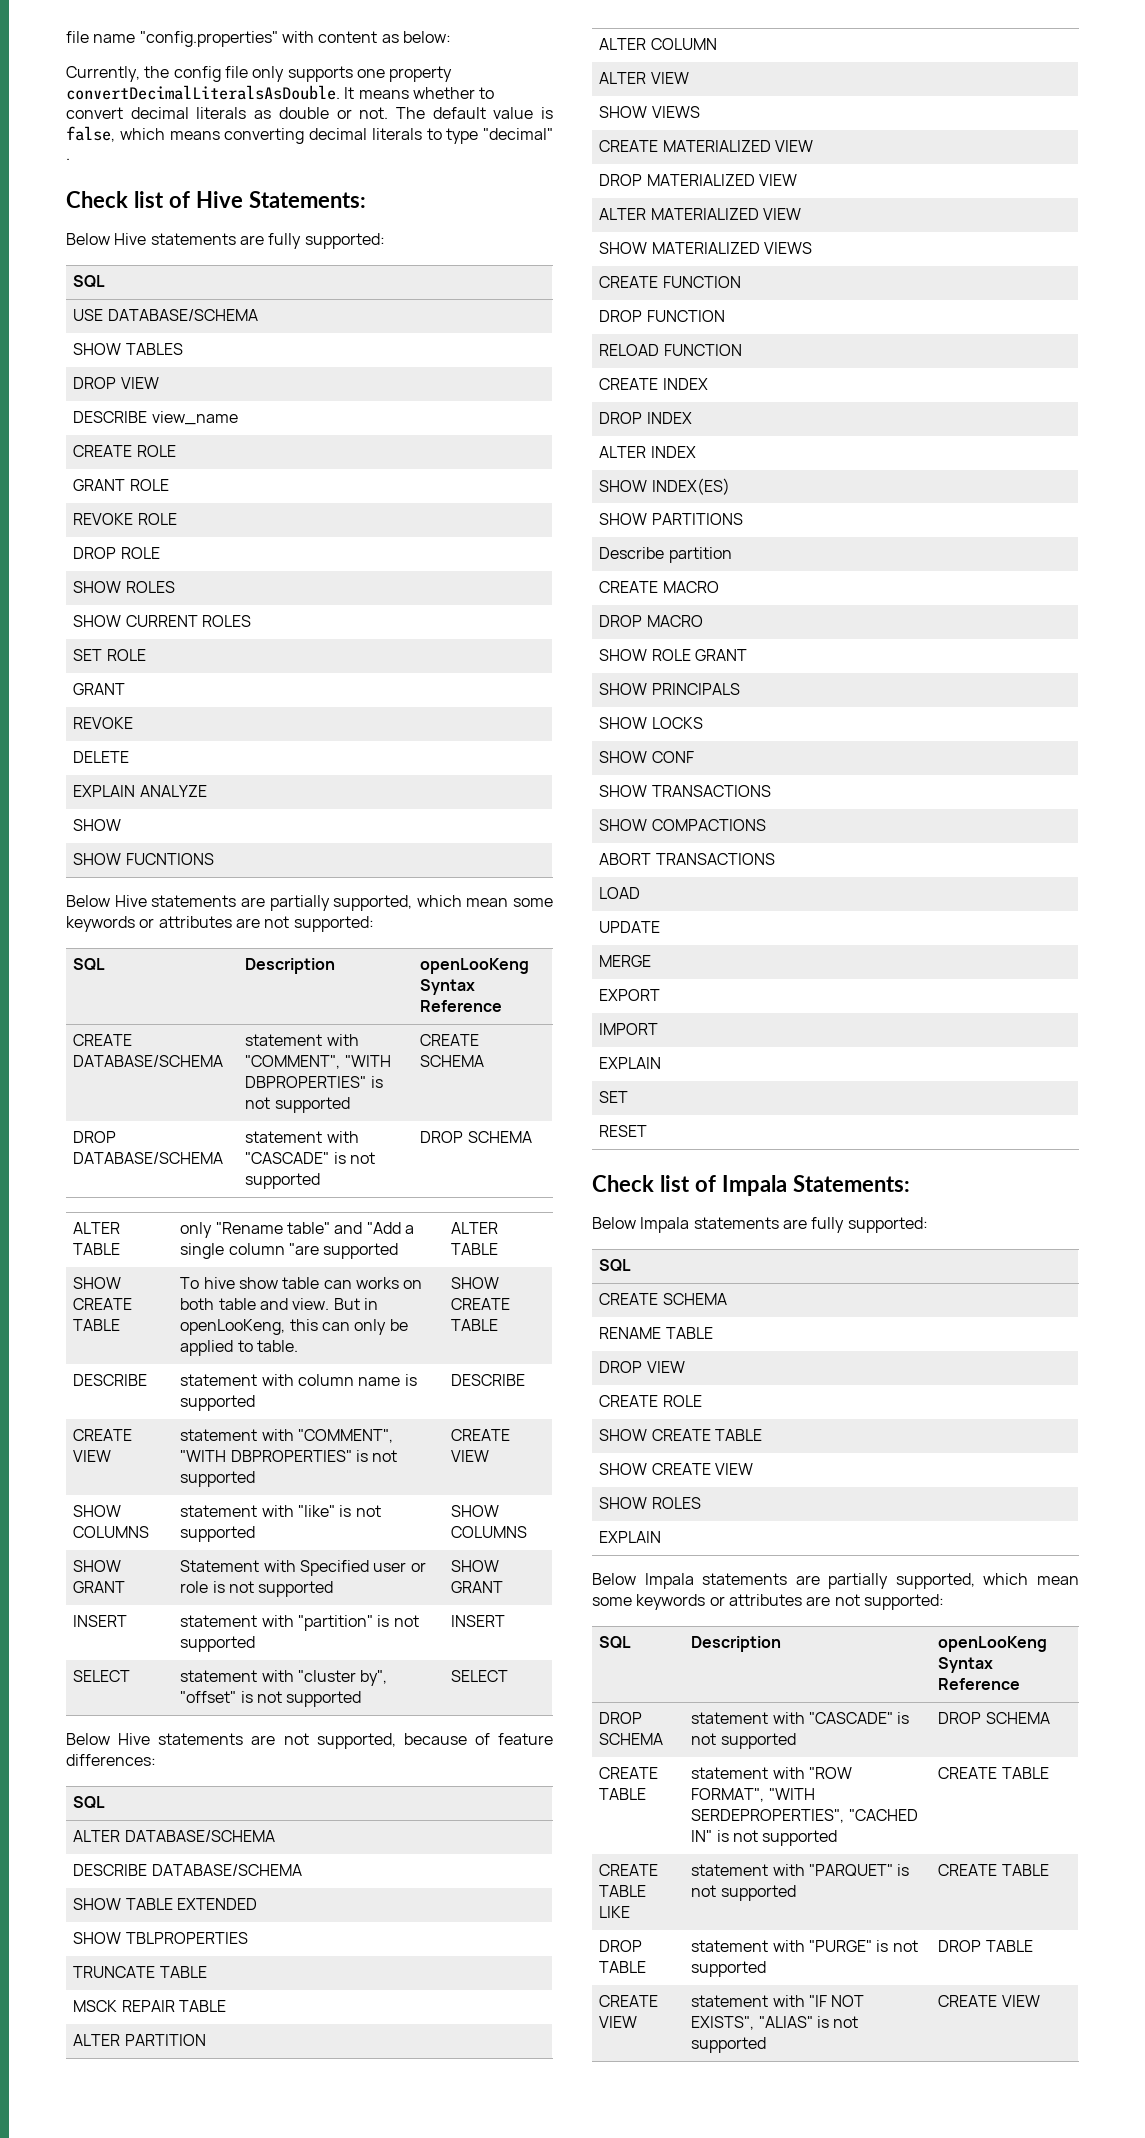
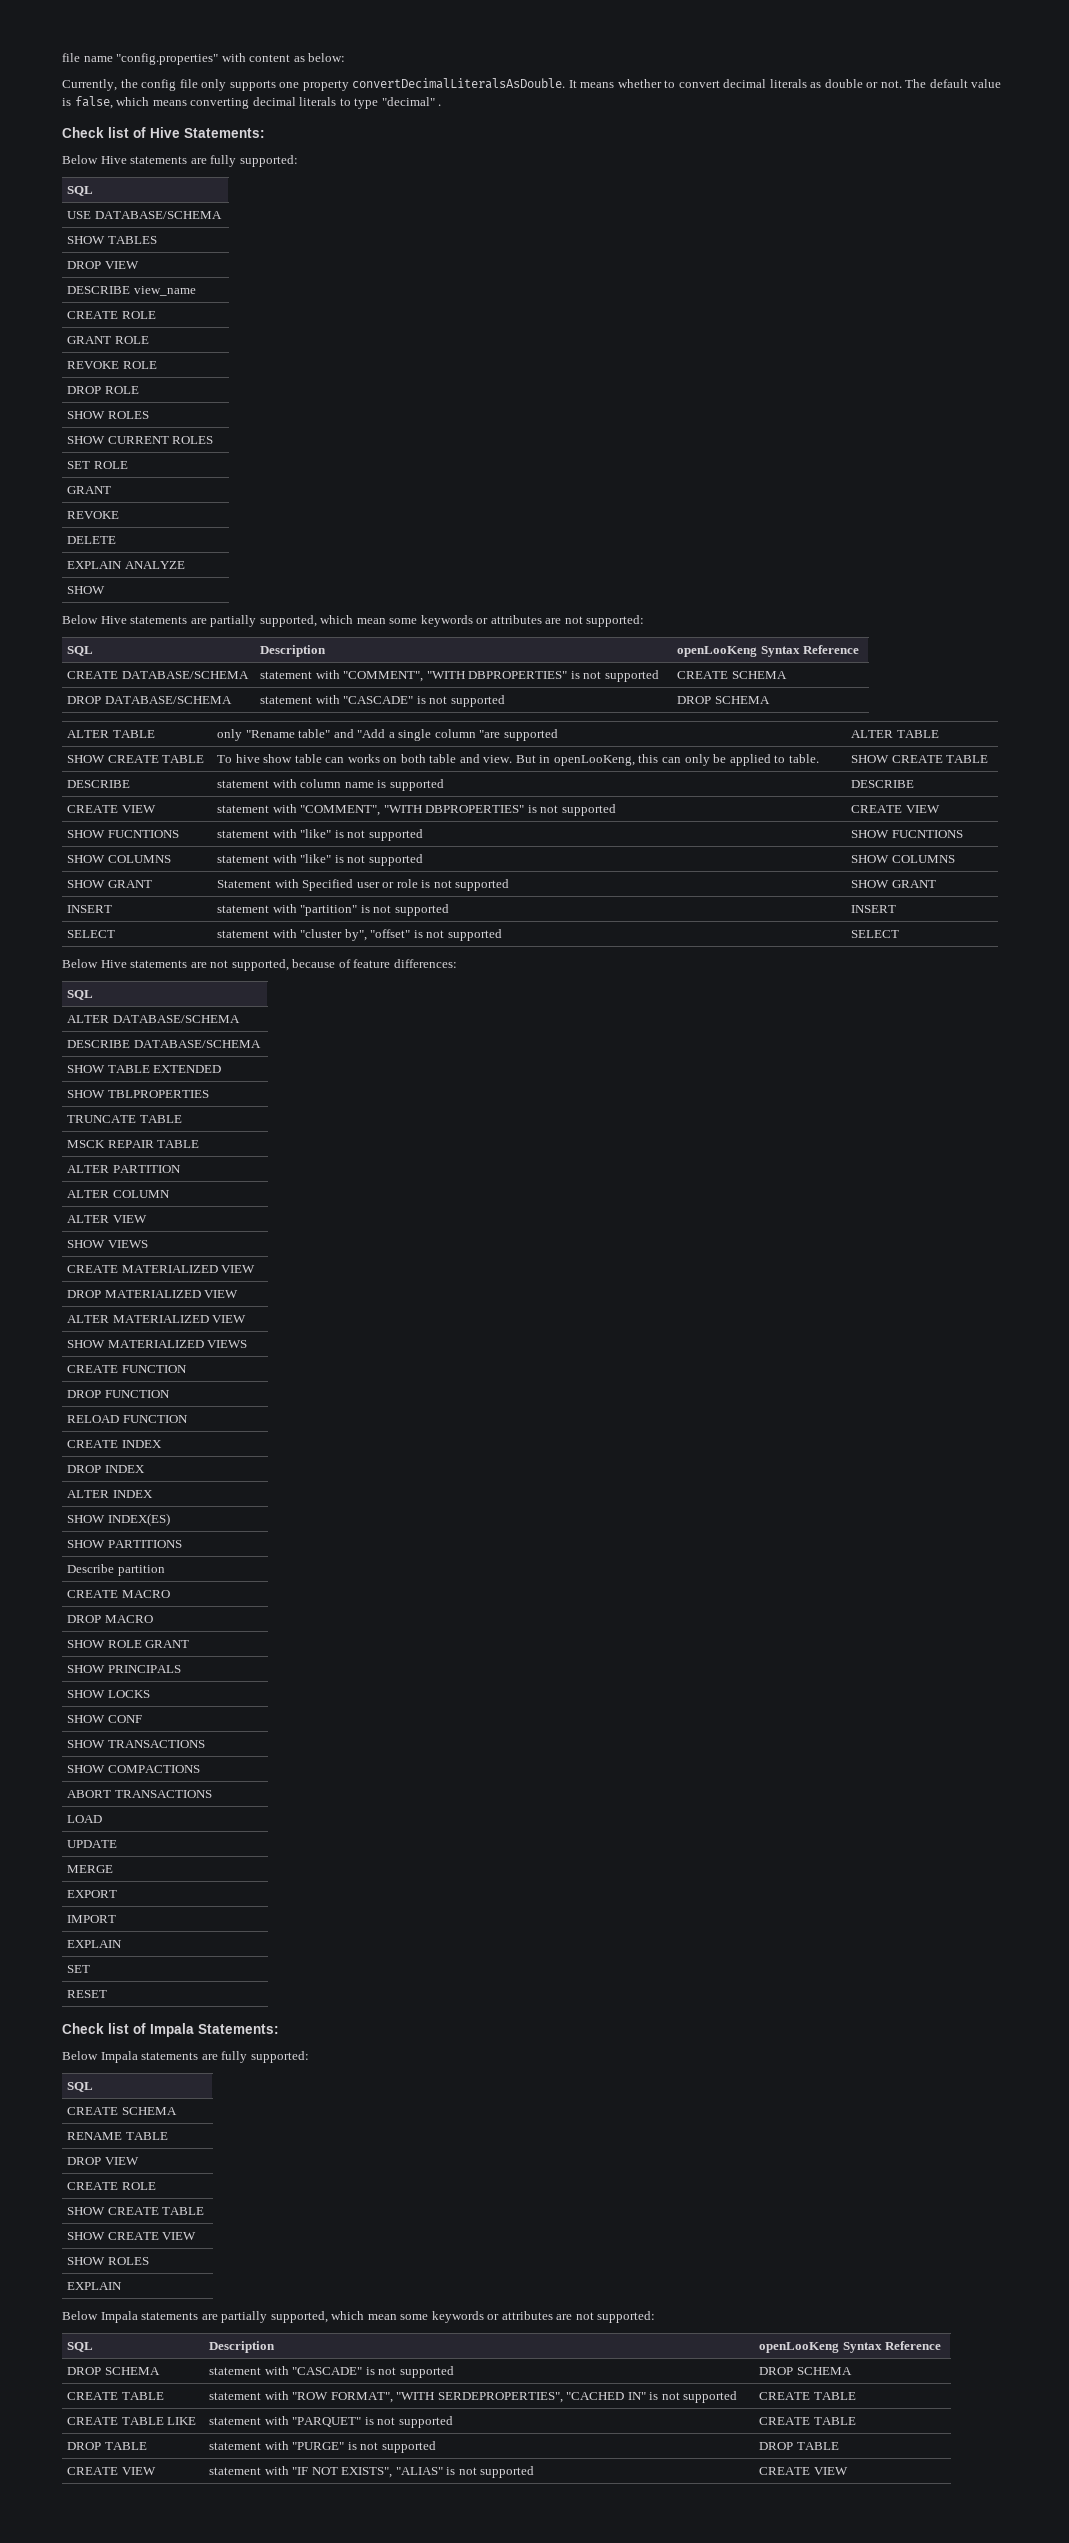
- SHOW FUCNTIONS
+ SHOW FUCNTIONS | statement with "like" is not supported | SHOW FUCNTIONS

